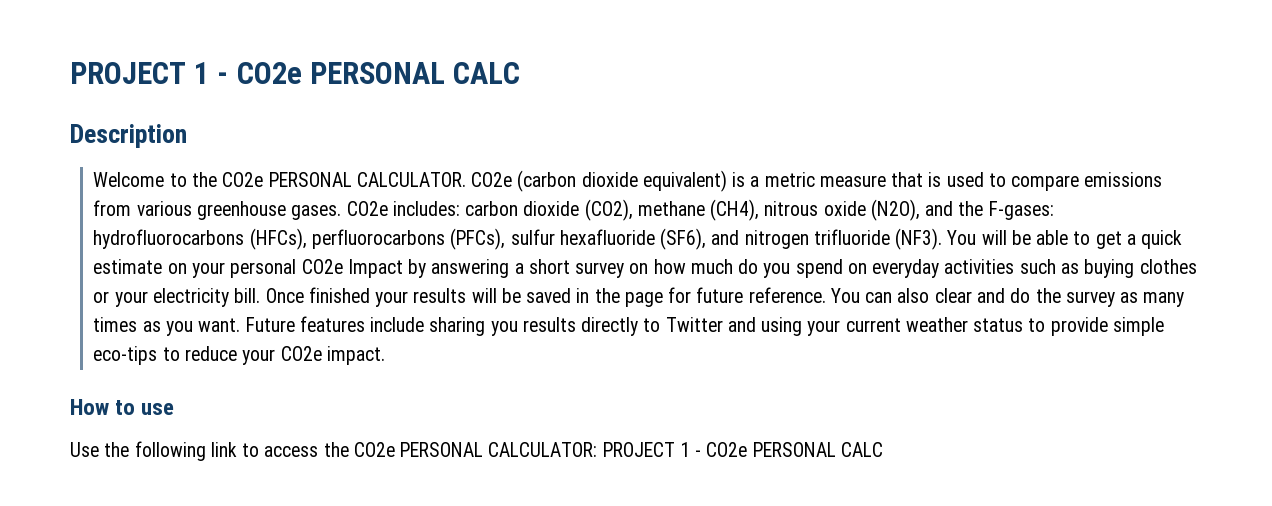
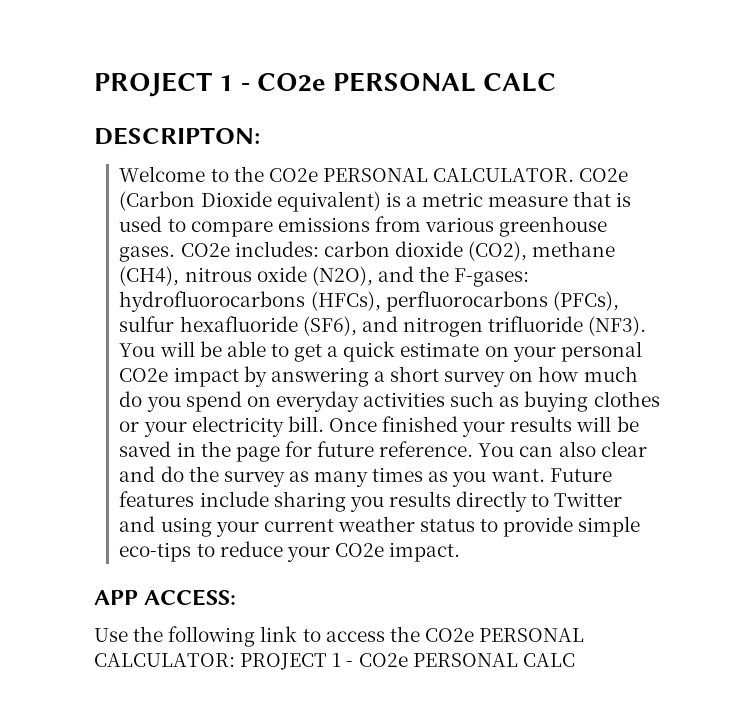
- Description
+ DESCRIPTON:
- CO2e (carbon dioxide equivalent) is a metric measure that is used to compare emissions from various greenhouse gases.
+ CO2e (Carbon Dioxide equivalent) is a metric measure that is used to compare emissions from various greenhouse gases.
- You will be able to get a quick estimate on your personal CO2e Impact by answering a short survey on how much do you spend on everyday activities such as buying clothes or your electricity bill.
+ You will be able to get a quick estimate on your personal CO2e impact by answering a short survey on how much do you spend on everyday activities such as buying clothes or your electricity bill.
- How to use
+ APP ACCESS:

